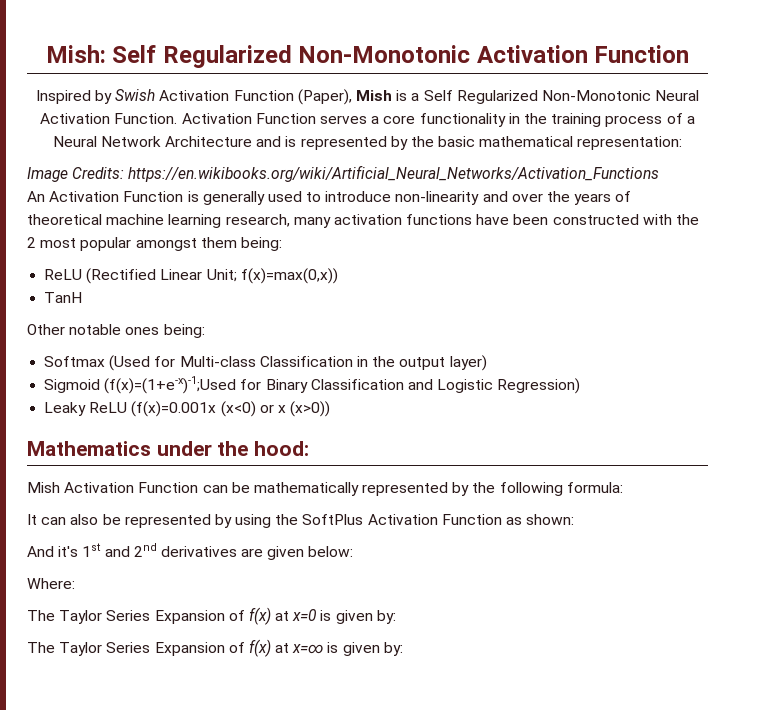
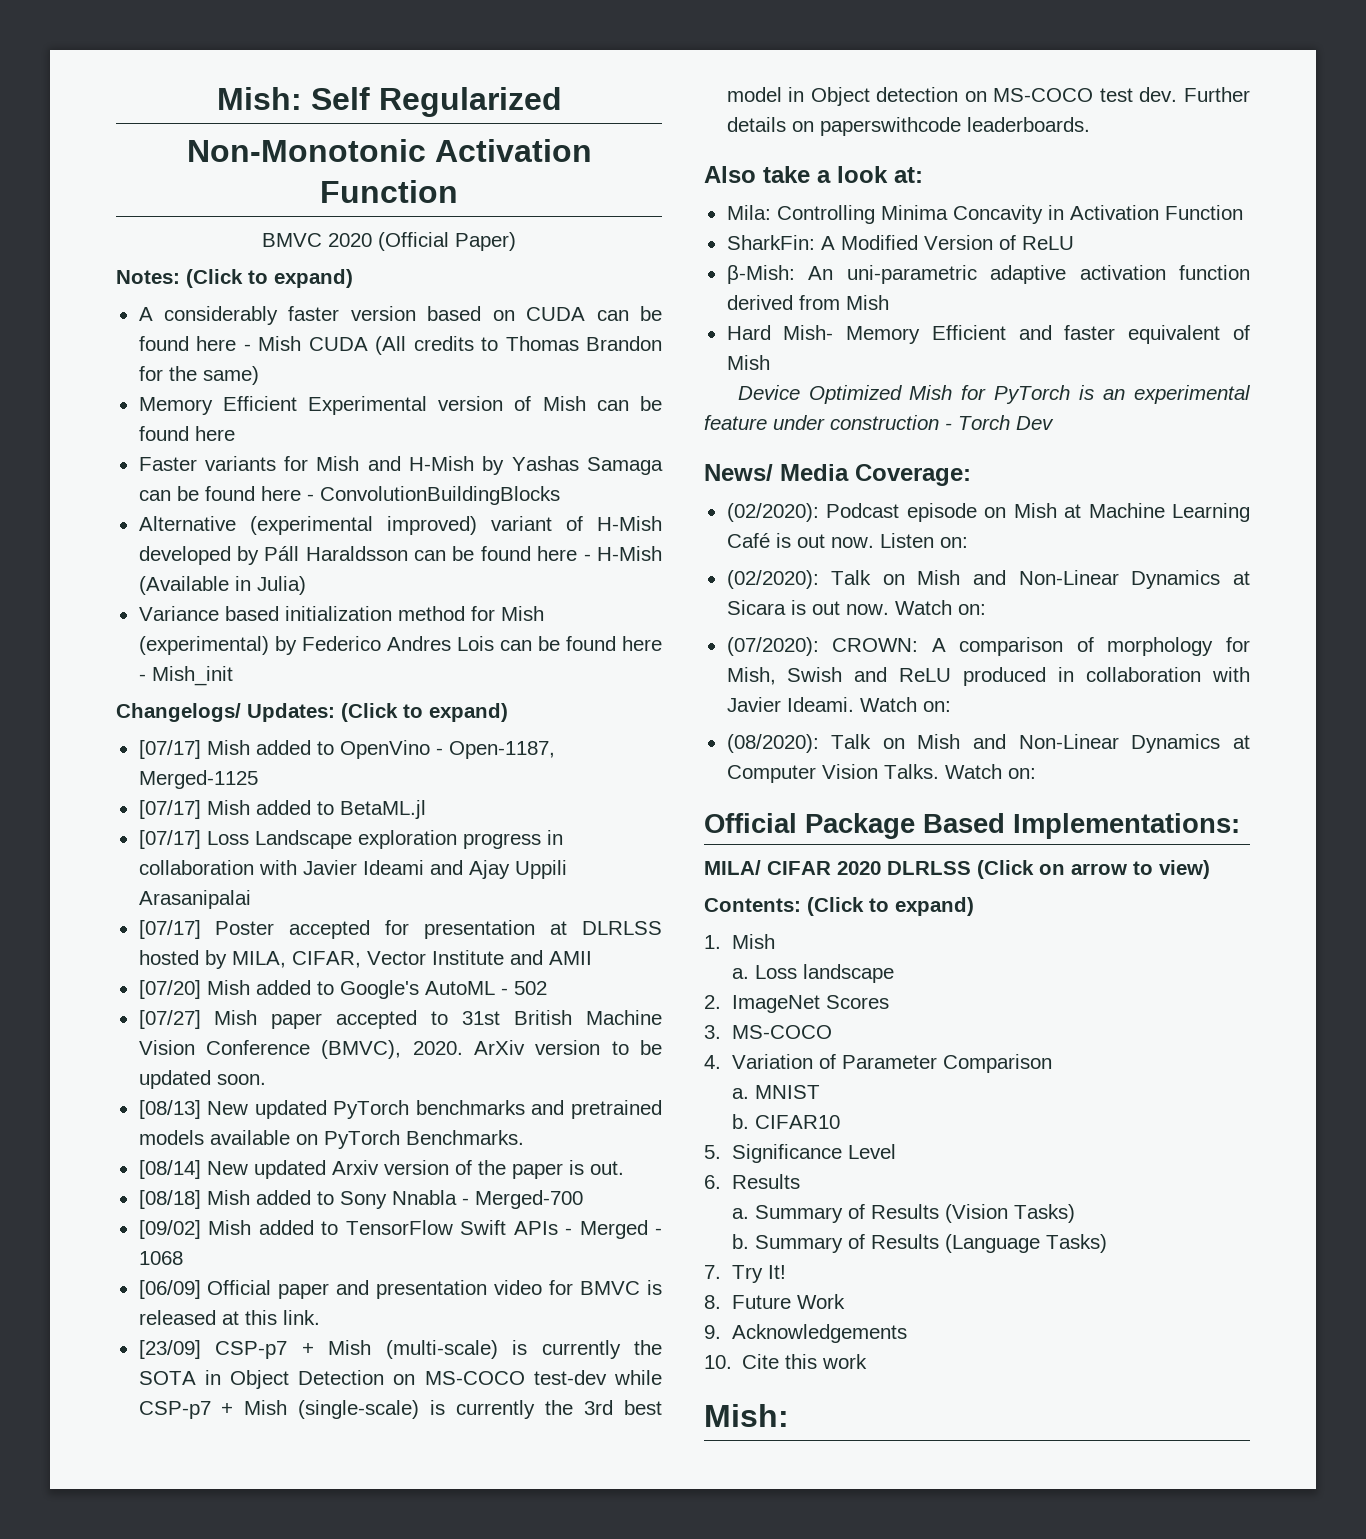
- Mish: Self Regularized Non-Monotonic Activation Function
+ Mish: Self Regularized
+ Non-Monotonic Activation Function
- Inspired by Swish Activation Function (Paper), Mish is a Self Regularized Non-Monotonic Neural Activation Function. Activation Function serves a core functionality in the training process of a Neural Network Architecture and is represented by the basic mathematical representation:
- Image Credits: https://en.wikibooks.org/wiki/Artificial_Neural_Networks/Activation_Functions
- An Activation Function is generally used to introduce non-linearity and over the years of theoretical machine learning research, many activation functions have been constructed with the 2 most popular amongst them being:
- ReLU (Rectified Linear Unit; f(x)=max(0,x))
- TanH
- Other notable ones being:
- Softmax (Used for Multi-class Classification in the output layer)
- Sigmoid (f(x)=(1+e-x)-1;Used for Binary Classification and Logistic Regression)
- Leaky ReLU (f(x)=0.001x (x<0) or x (x>0))
- Mathematics under the hood:
- Mish Activation Function can be mathematically represented by the following formula:
- It can also be represented by using the SoftPlus Activation Function as shown:
- And it's 1st and 2nd derivatives are given below:
- Where:
- The Taylor Series Expansion of f(x) at x=0 is given by:
- The Taylor Series Expansion of f(x) at x=∞ is given by:
+ BMVC 2020 (Official Paper)
+ Notes: (Click to expand)
+ A considerably faster version based on CUDA can be found here - Mish CUDA (All credits to Thomas Brandon for the same)
+ Memory Efficient Experimental version of Mish can be found here
+ Faster variants for Mish and H-Mish by Yashas Samaga can be found here - ConvolutionBuildingBlocks
+ Alternative (experimental improved) variant of H-Mish developed by Páll Haraldsson can be found here - H-Mish (Available in Julia)
+ Variance based initialization method for Mish (experimental) by Federico Andres Lois can be found here - Mish_init
+ Changelogs/ Updates: (Click to expand)
+ [07/17] Mish added to OpenVino - Open-1187, Merged-1125
+ [07/17] Mish added to BetaML.jl
+ [07/17] Loss Landscape exploration progress in collaboration with Javier Ideami and Ajay Uppili Arasanipalai
+ [07/17] Poster accepted for presentation at DLRLSS hosted by MILA, CIFAR, Vector Institute and AMII
+ [07/20] Mish added to Google's AutoML - 502
+ [07/27] Mish paper accepted to 31st British Machine Vision Conference (BMVC), 2020. ArXiv version to be updated soon.
+ [08/13] New updated PyTorch benchmarks and pretrained models available on PyTorch Benchmarks.
+ [08/14] New updated Arxiv version of the paper is out.
+ [08/18] Mish added to Sony Nnabla - Merged-700
+ [09/02] Mish added to TensorFlow Swift APIs - Merged - 1068
+ [06/09] Official paper and presentation video for BMVC is released at this link.
+ [23/09] CSP-p7 + Mish (multi-scale) is currently the SOTA in Object Detection on MS-COCO test-dev while CSP-p7 + Mish (single-scale) is currently the 3rd best model in Object detection on MS-COCO test dev. Further details on paperswithcode leaderboards.
+ Also take a look at:
+ Mila: Controlling Minima Concavity in Activation Function
+ SharkFin: A Modified Version of ReLU
+ β-Mish: An uni-parametric adaptive activation function derived from Mish
+ Hard Mish- Memory Efficient and faster equivalent of Mish
+ Device Optimized Mish for PyTorch is an experimental feature under construction - Torch Dev
+ News/ Media Coverage:
+ (02/2020): Podcast episode on Mish at Machine Learning Café is out now. Listen on:
+ (02/2020): Talk on Mish and Non-Linear Dynamics at Sicara is out now. Watch on:
+ (07/2020): CROWN: A comparison of morphology for Mish, Swish and ReLU produced in collaboration with Javier Ideami. Watch on:
+ (08/2020): Talk on Mish and Non-Linear Dynamics at Computer Vision Talks. Watch on:
+ Official Package Based Implementations:
+ MILA/ CIFAR 2020 DLRLSS (Click on arrow to view)
+ Contents: (Click to expand)
+ 1. Mish
+ a. Loss landscape
+ 2. ImageNet Scores
+ 3. MS-COCO
+ 4. Variation of Parameter Comparison
+ a. MNIST
+ b. CIFAR10
+ 5. Significance Level
+ 6. Results
+ a. Summary of Results (Vision Tasks)
+ b. Summary of Results (Language Tasks)
+ 7. Try It!
+ 8. Future Work
+ 9. Acknowledgements
+ 10. Cite this work
+ Mish:

